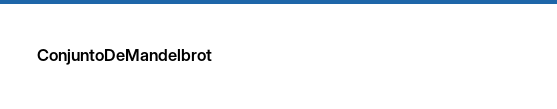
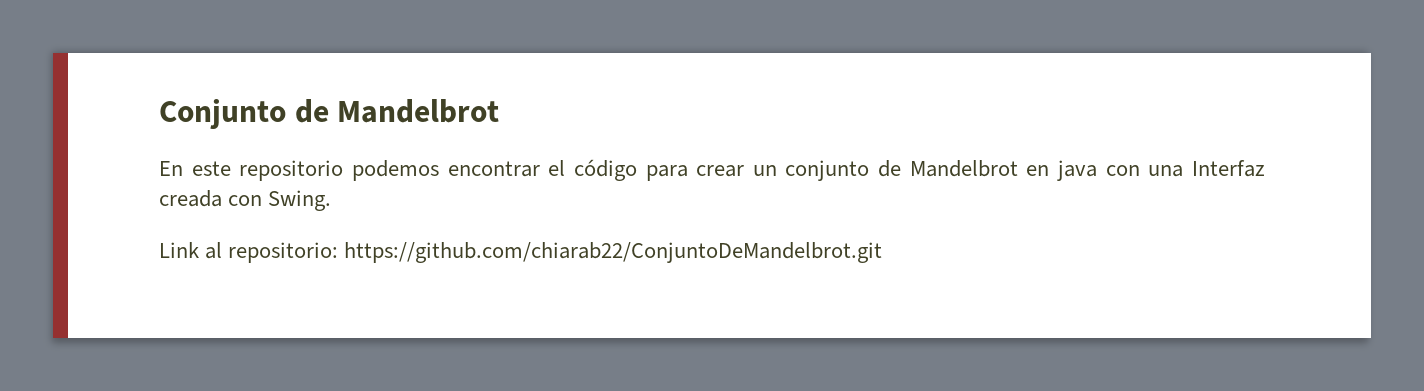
- ConjuntoDeMandelbrot
+ Conjunto de Mandelbrot
+ En este repositorio podemos encontrar el código para crear un conjunto de Mandelbrot en java con una Interfaz creada con Swing.
+ Link al repositorio: https://github.com/chiarab22/ConjuntoDeMandelbrot.git

